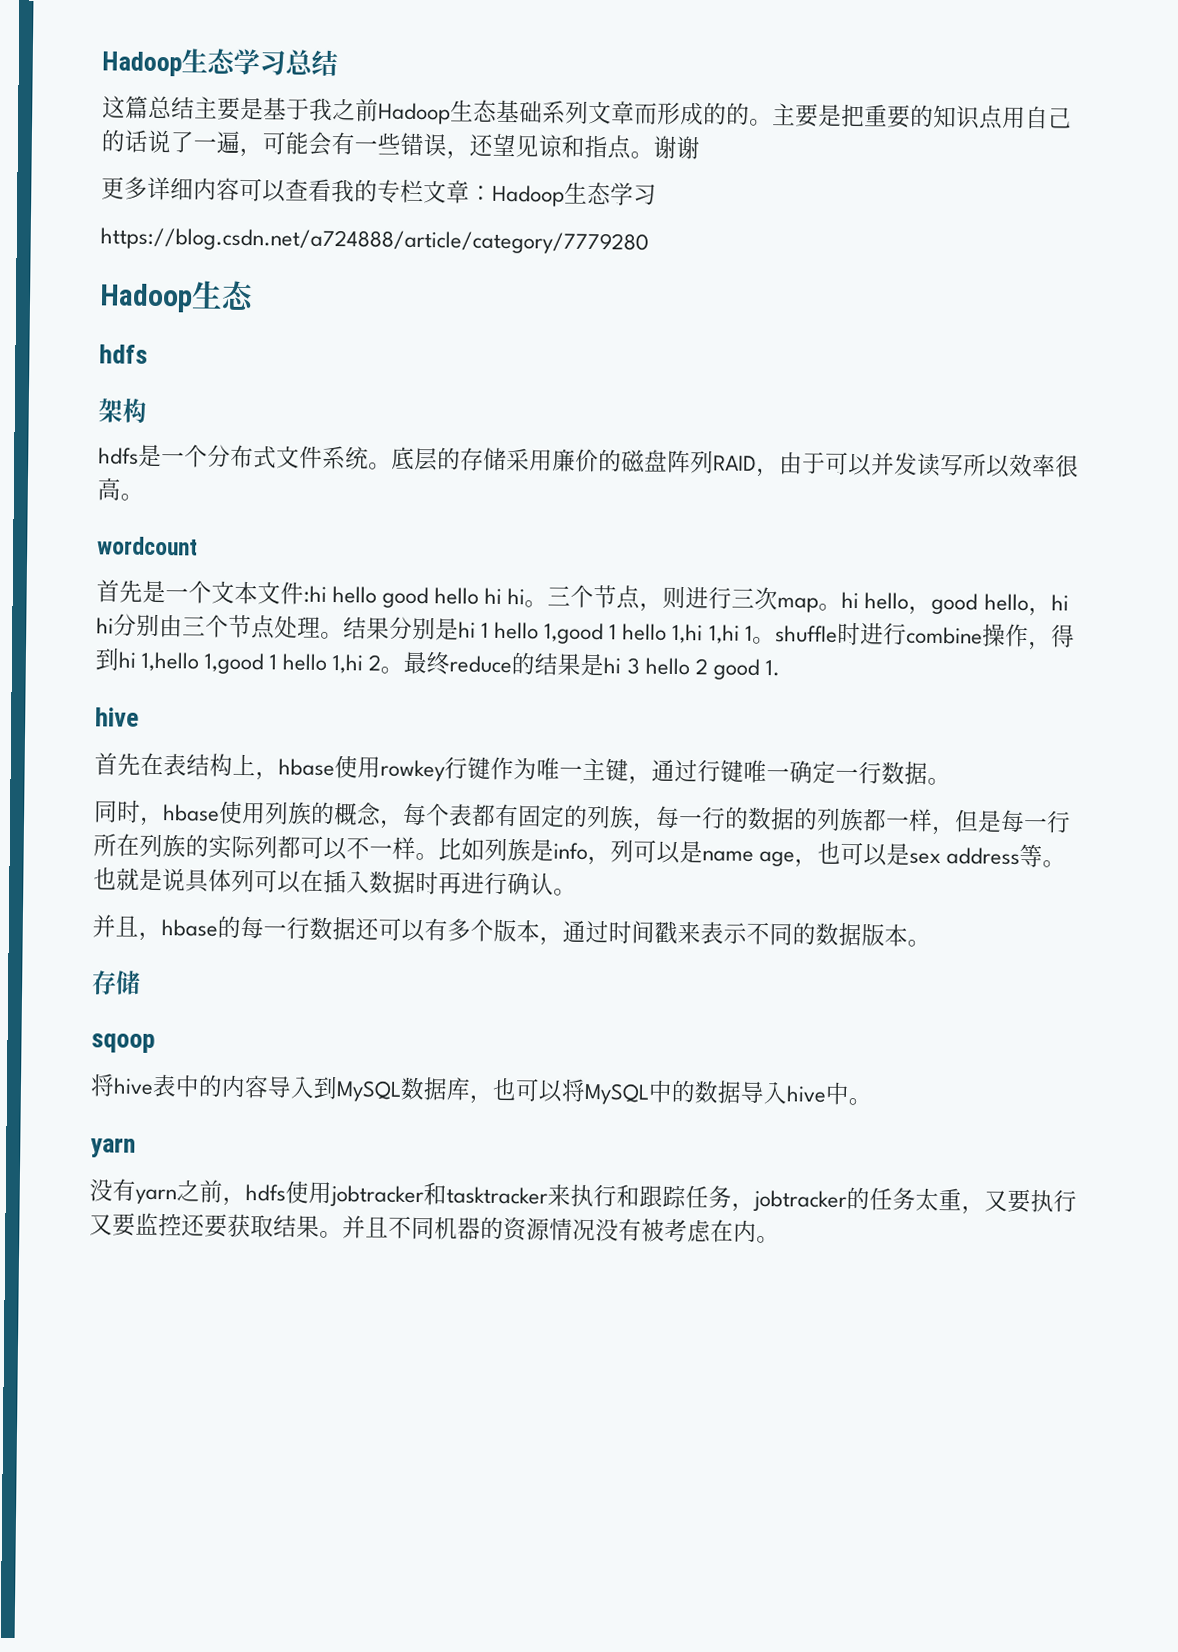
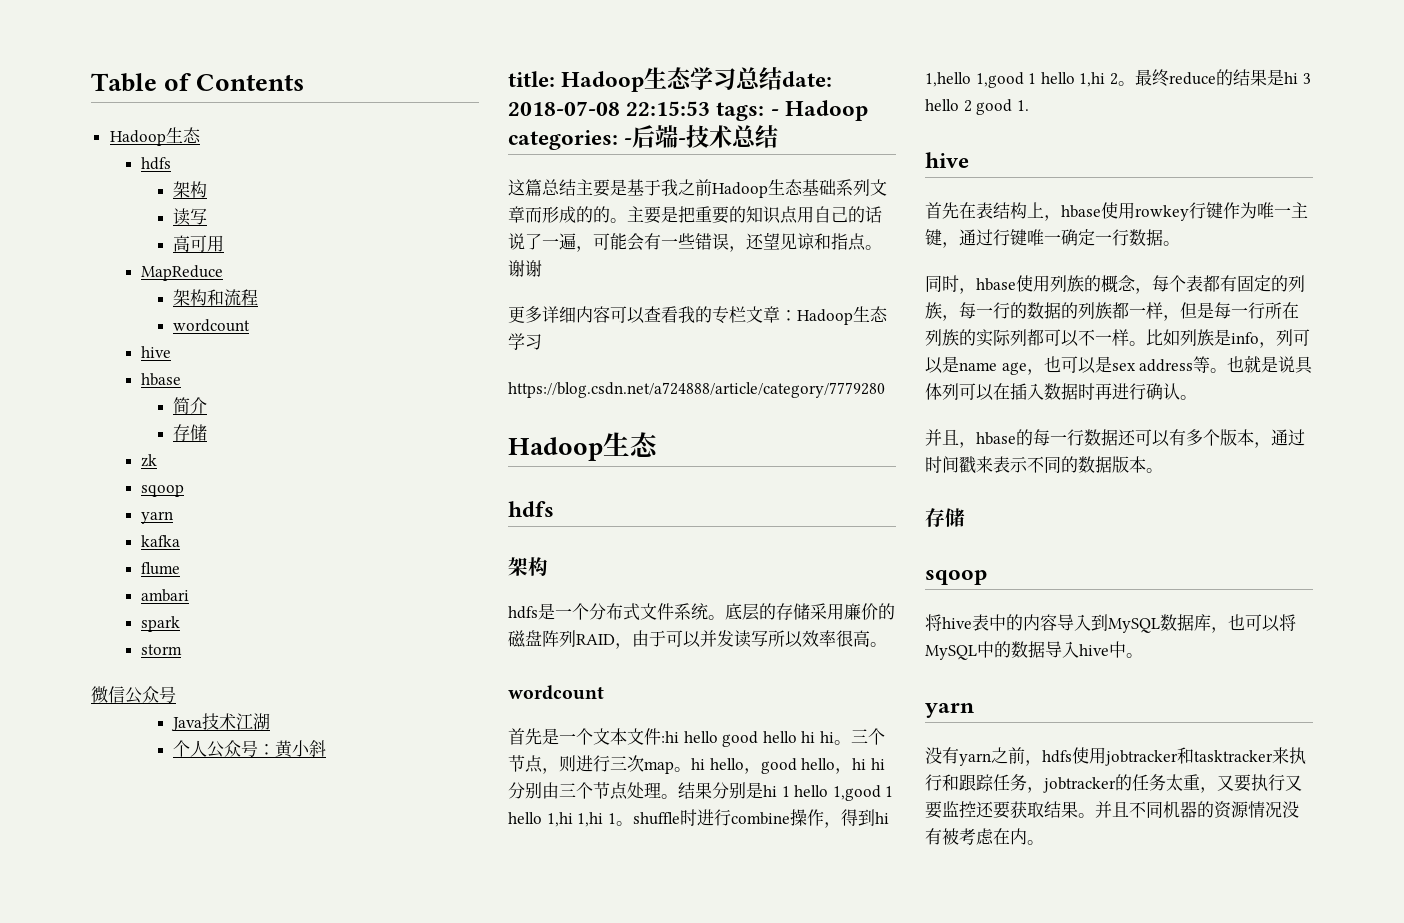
- Hadoop生态学习总结
+ Table of Contents
+ Hadoop生态
+ hdfs
+ 架构
+ 读写
+ 高可用
+ MapReduce
+ 架构和流程
+ wordcount
+ hive
+ hbase
+ 简介
+ 存储
+ zk
+ sqoop
+ yarn
+ kafka
+ flume
+ ambari
+ spark
+ storm
+ 微信公众号
+ Java技术江湖
+ 个人公众号：黄小斜
+ title: Hadoop生态学习总结date: 2018-07-08 22:15:53 tags: - Hadoop categories: -后端-技术总结

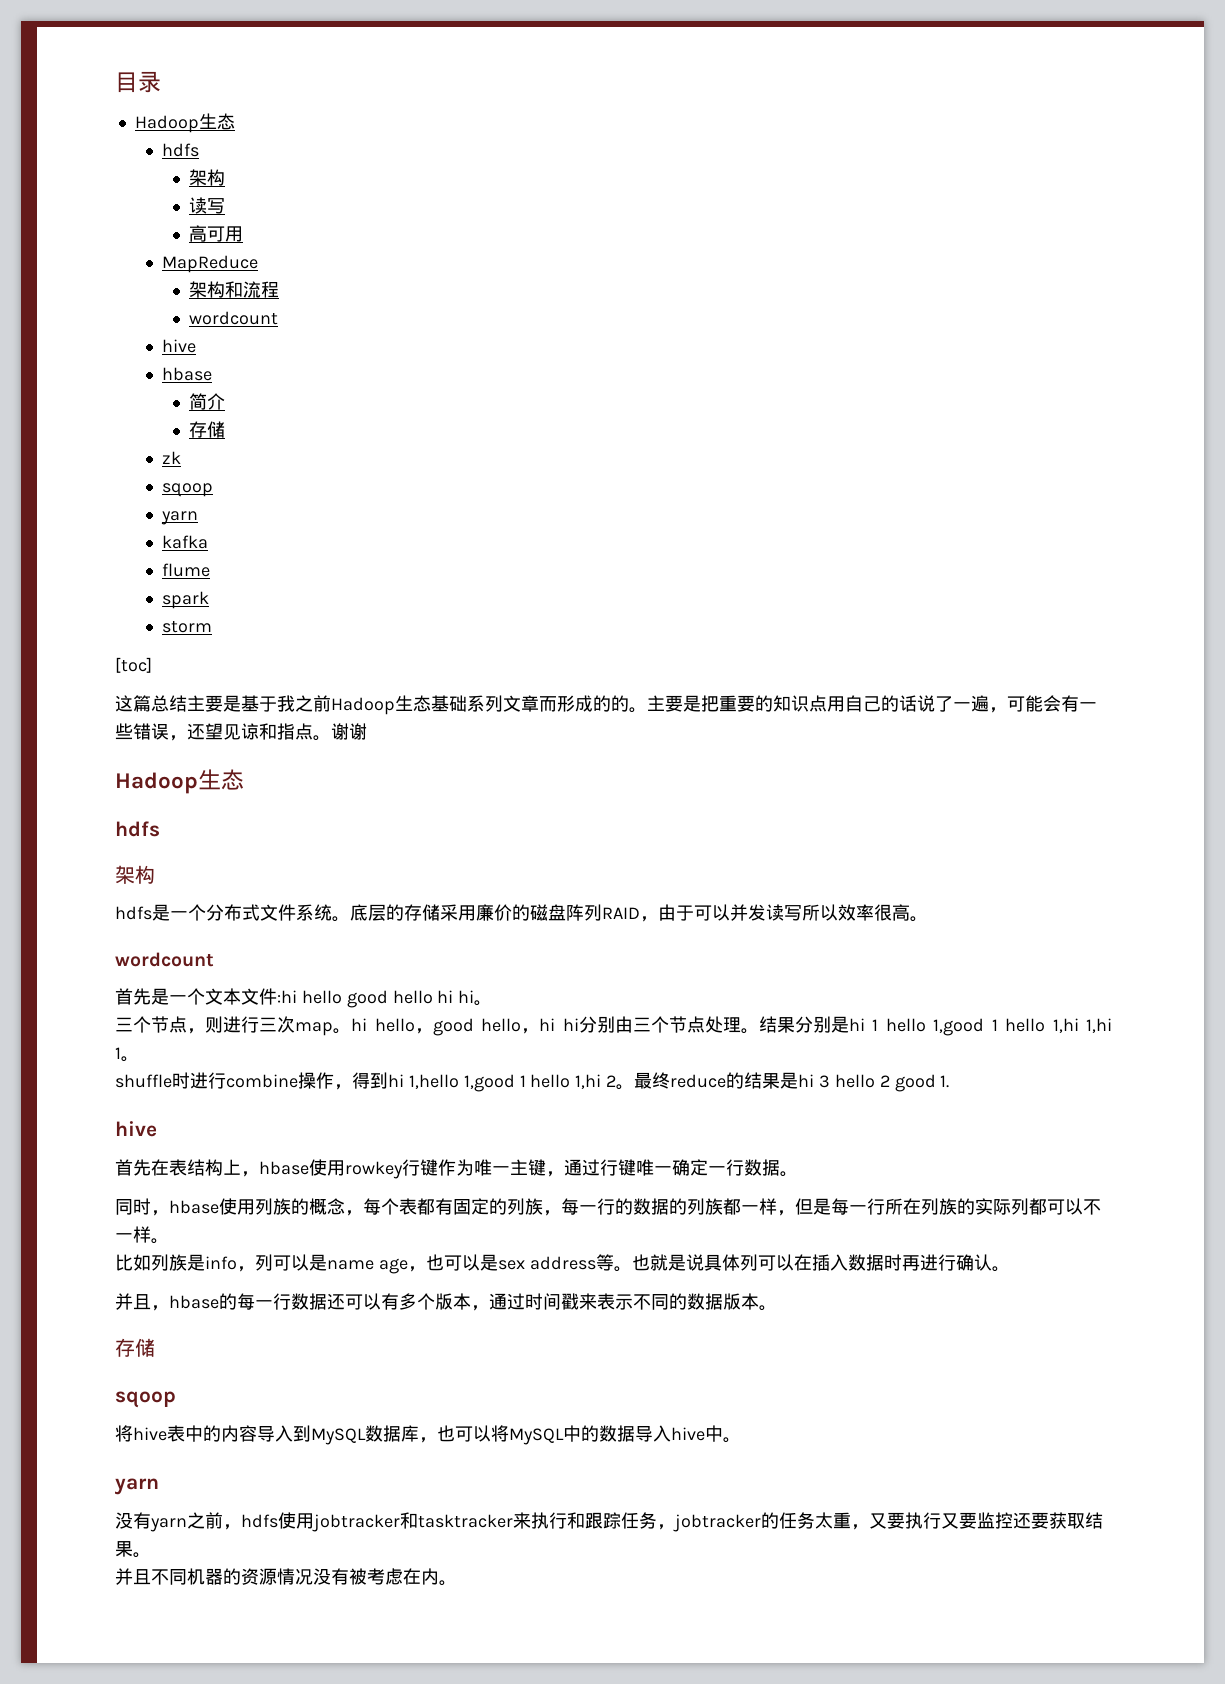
- Table of Contents
+ 目录
- ambari
- 微信公众号
- Java技术江湖
- 个人公众号：黄小斜
- title: Hadoop生态学习总结date: 2018-07-08 22:15:53 tags: - Hadoop categories: -后端-技术总结
+ [toc]
- 更多详细内容可以查看我的专栏文章：Hadoop生态学习
- https://blog.csdn.net/a724888/article/category/7779280
- 首先是一个文本文件:hi hello good hello hi hi。三个节点，则进行三次map。hi hello，good hello，hi hi分别由三个节点处理。
+ 首先是一个文本文件:hi hello good hello hi hi。
+ 三个节点，则进行三次map。hi hello，good hello，hi hi分别由三个节点处理。
- 结果分别是hi 1 hello 1,good 1 hello 1,hi 1,hi 1。shuffle时进行combine操作，得到hi 1,hello 1,good 1 hello 1,hi 2。
+ 结果分别是hi 1 hello 1,good 1 hello 1,hi 1,hi 1。
+ shuffle时进行combine操作，得到hi 1,hello 1,good 1 hello 1,hi 2。
- 同时，hbase使用列族的概念，每个表都有固定的列族，每一行的数据的列族都一样，但是每一行所在列族的实际列都可以不一样。比如列族是info，列可以是name age，也可以是sex address等。
+ 同时，hbase使用列族的概念，每个表都有固定的列族，每一行的数据的列族都一样，但是每一行所在列族的实际列都可以不一样。
+ 比如列族是info，列可以是name age，也可以是sex address等。
- 没有yarn之前，hdfs使用jobtracker和tasktracker来执行和跟踪任务，jobtracker的任务太重，又要执行又要监控还要获取结果。并且不同机器的资源情况没有被考虑在内。
+ 没有yarn之前，hdfs使用jobtracker和tasktracker来执行和跟踪任务，jobtracker的任务太重，又要执行又要监控还要获取结果。
+ 并且不同机器的资源情况没有被考虑在内。

